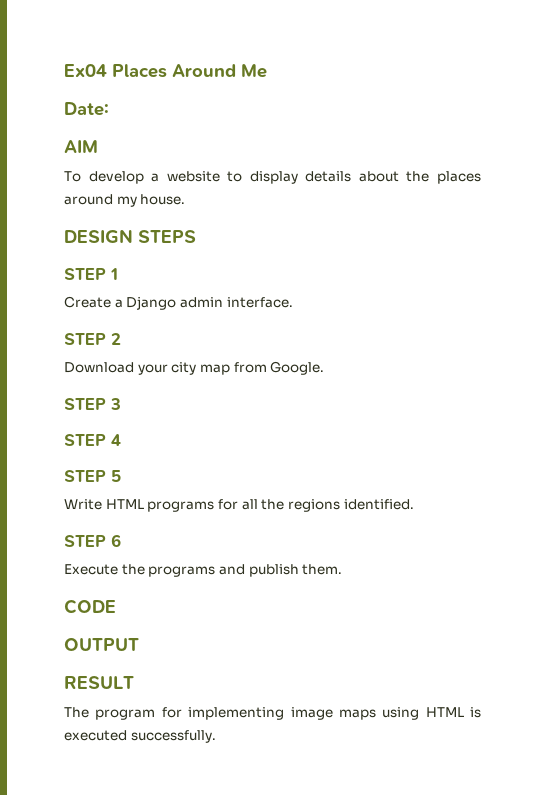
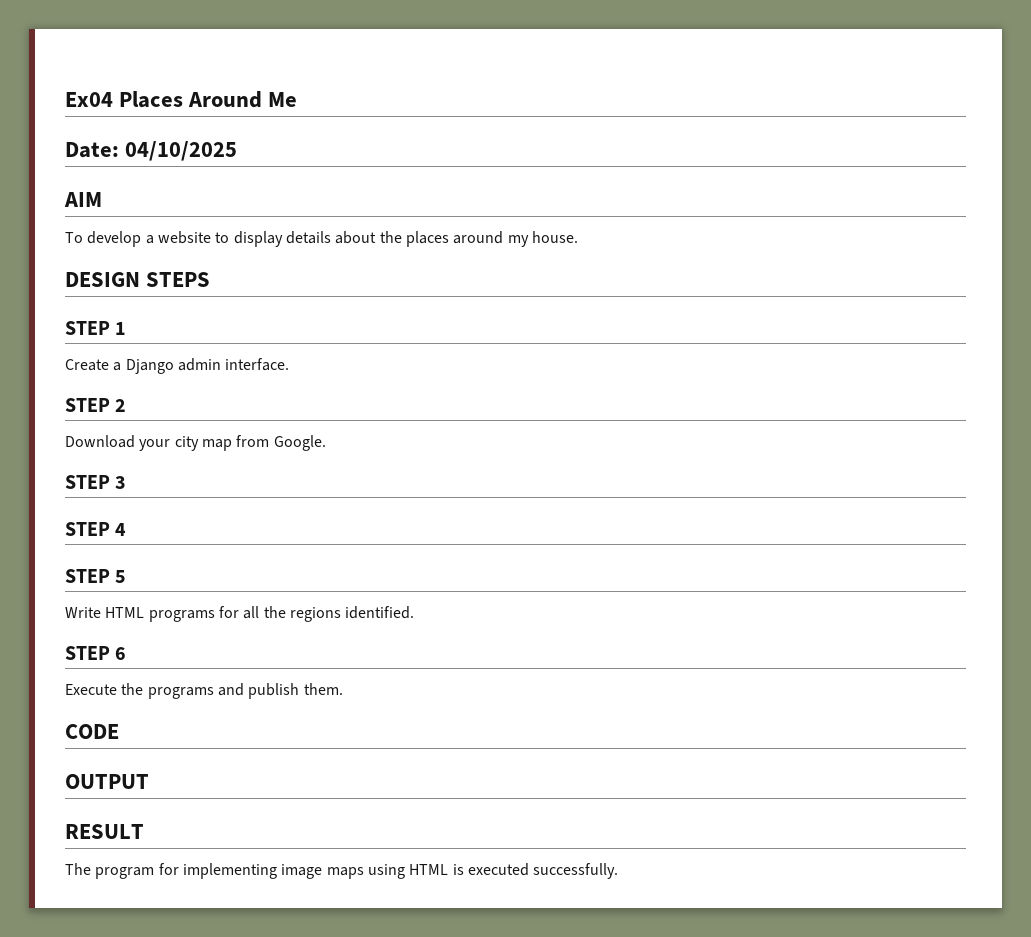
- Date:
+ Date: 04/10/2025

